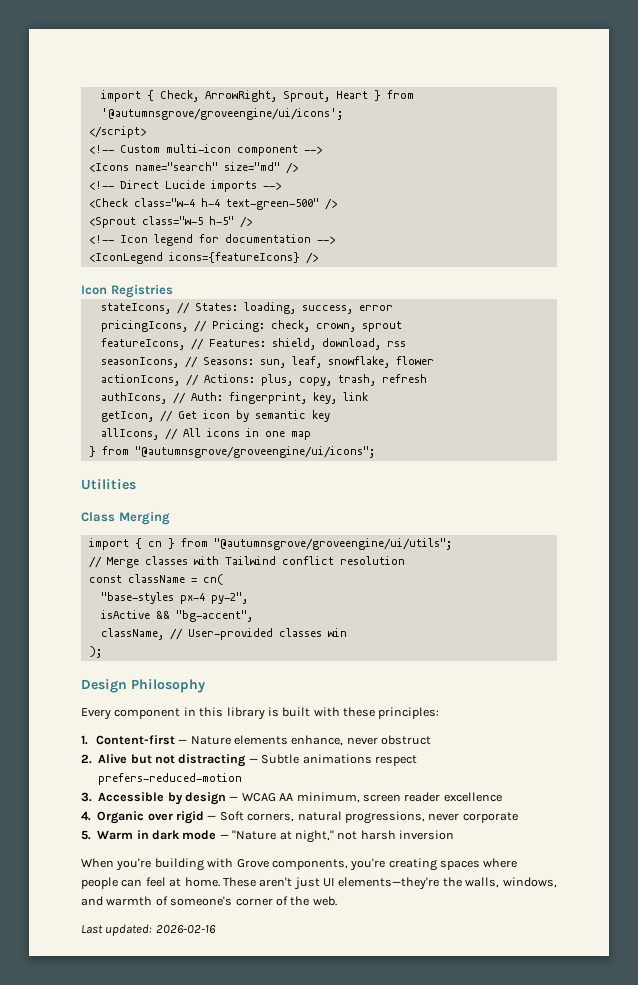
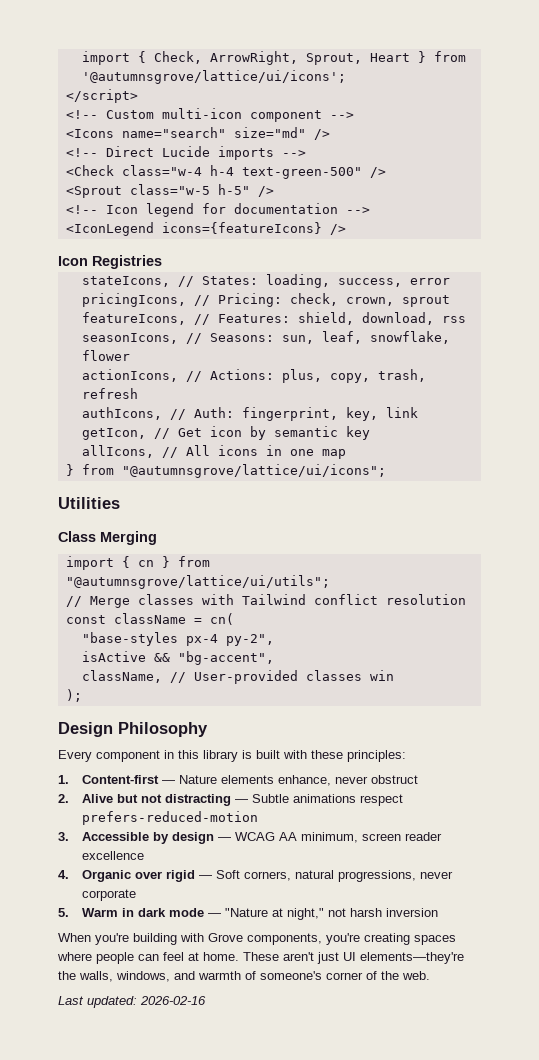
- import { Check, ArrowRight, Sprout, Heart } from '@autumnsgrove/groveengine/ui/icons';
+ import { Check, ArrowRight, Sprout, Heart } from '@autumnsgrove/lattice/ui/icons';
- } from "@autumnsgrove/groveengine/ui/icons";
+ } from "@autumnsgrove/lattice/ui/icons";
- import { cn } from "@autumnsgrove/groveengine/ui/utils";
+ import { cn } from "@autumnsgrove/lattice/ui/utils";

